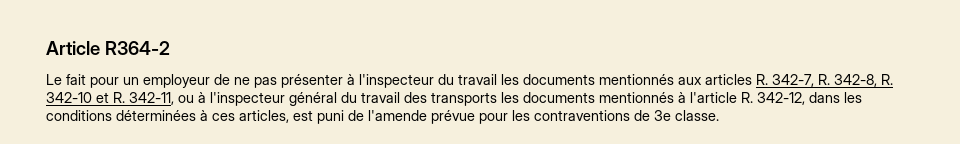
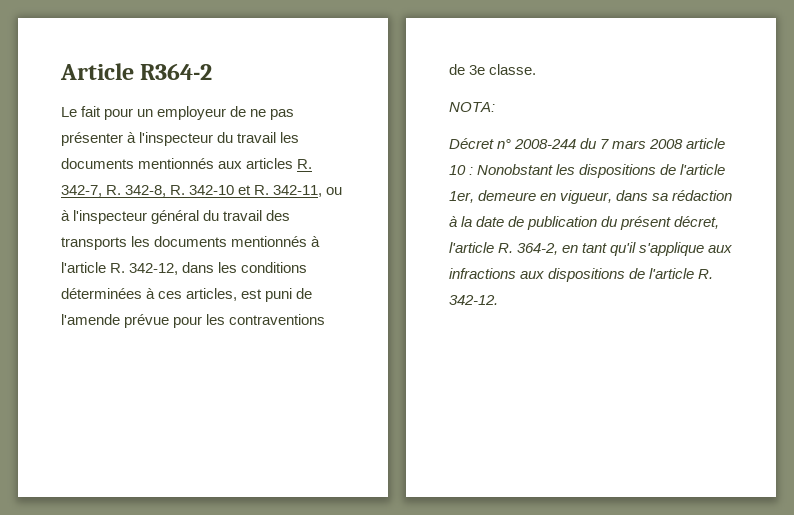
+ NOTA:
+ Décret n° 2008-244 du 7 mars 2008 article 10 : Nonobstant les dispositions de l'article 1er, demeure en vigueur, dans sa rédaction à la date de publication du présent décret, l'article R. 364-2, en tant qu'il s'applique aux infractions aux dispositions de l'article R. 342-12.

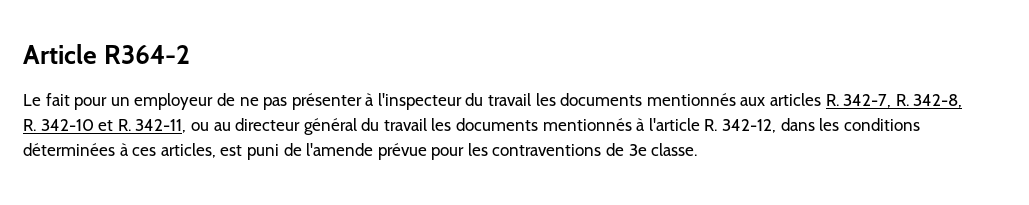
- Le fait pour un employeur de ne pas présenter à l'inspecteur du travail les documents mentionnés aux articles R. 342-7, R. 342-8, R. 342-10 et R. 342-11, ou à l'inspecteur général du travail des transports les documents mentionnés à l'article R. 342-12, dans les conditions déterminées à ces articles, est puni de l'amende prévue pour les contraventions de 3e classe.
+ Le fait pour un employeur de ne pas présenter à l'inspecteur du travail les documents mentionnés aux articles R. 342-7, R. 342-8, R. 342-10 et R. 342-11, ou au directeur général du travail les documents mentionnés à l'article R. 342-12, dans les conditions déterminées à ces articles, est puni de l'amende prévue pour les contraventions de 3e classe.
- NOTA:
- Décret n° 2008-244 du 7 mars 2008 article 10 : Nonobstant les dispositions de l'article 1er, demeure en vigueur, dans sa rédaction à la date de publication du présent décret, l'article R. 364-2, en tant qu'il s'applique aux infractions aux dispositions de l'article R. 342-12.

